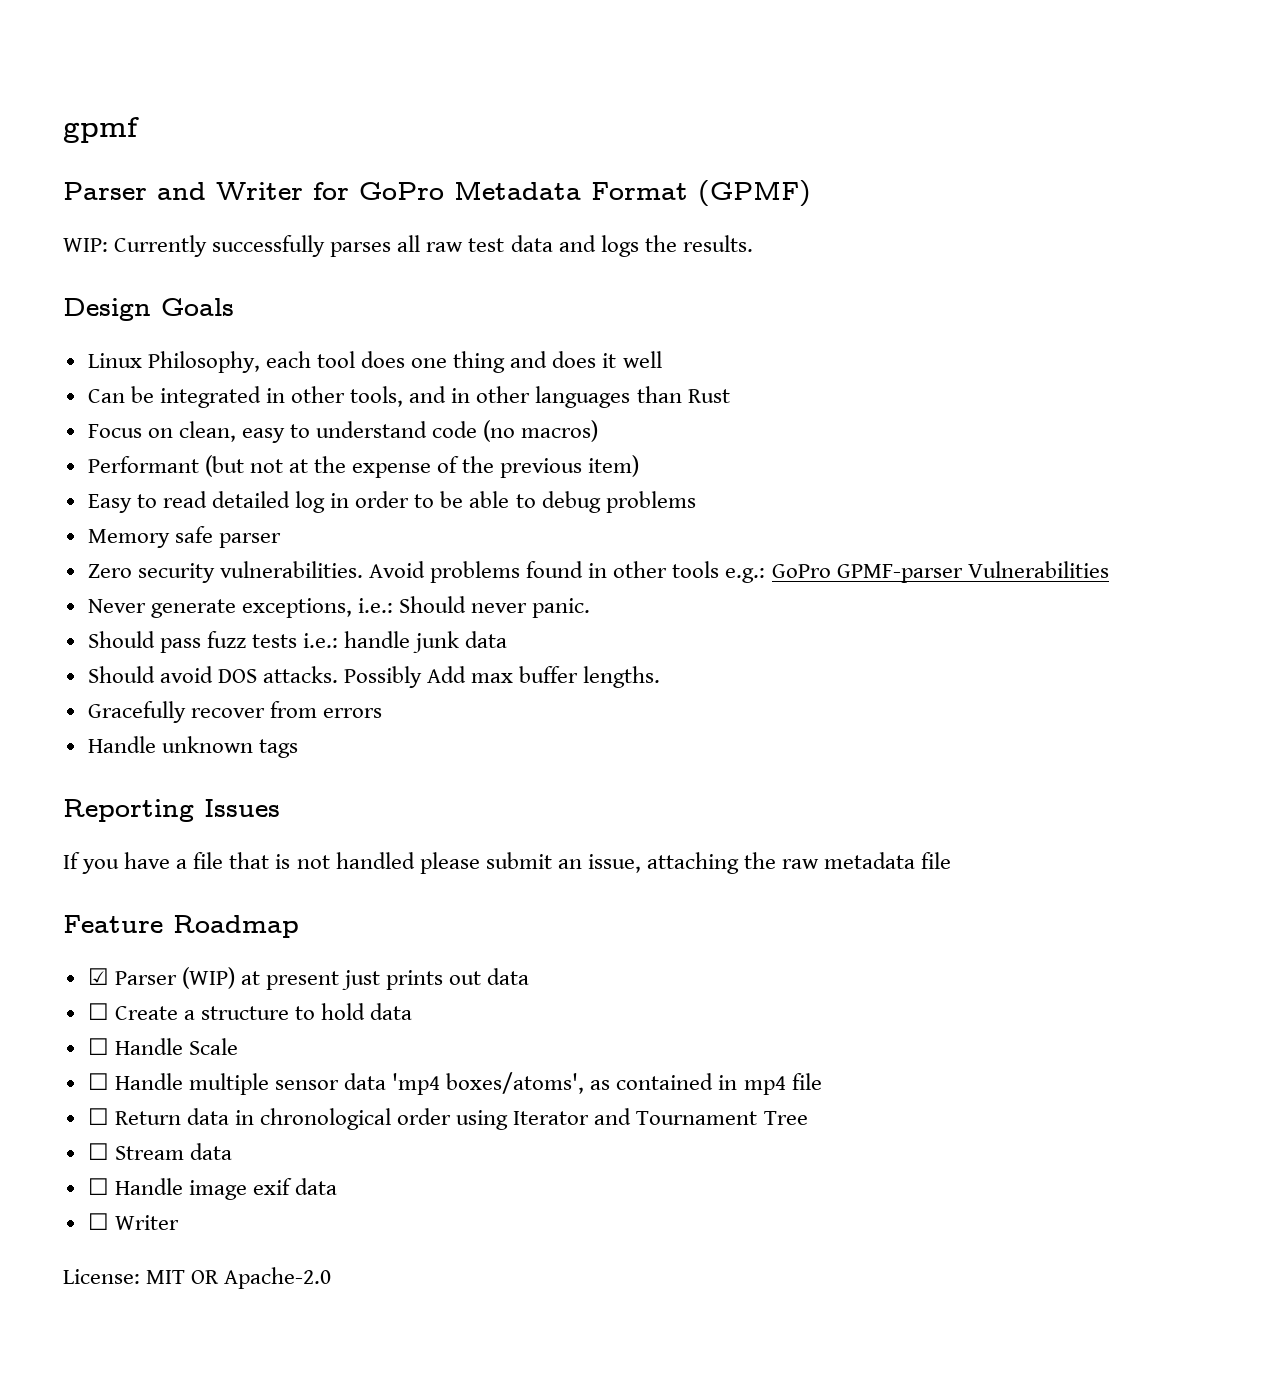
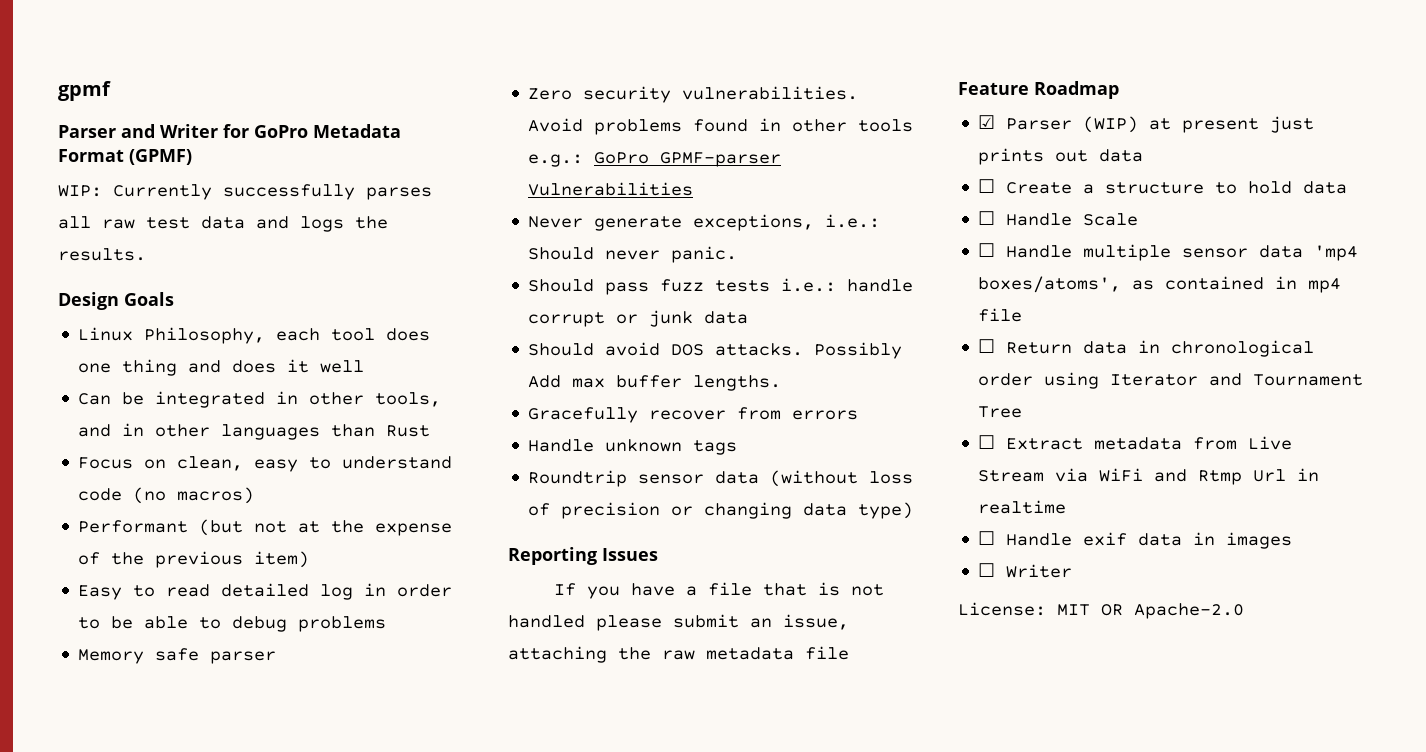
- Should pass fuzz tests i.e.: handle junk data
+ Should pass fuzz tests i.e.: handle corrupt or junk data
+ Roundtrip sensor data (without loss of precision or changing data type)
- ☐ Stream data
- ☐ Handle image exif data
+ ☐ Extract metadata from Live Stream via WiFi and Rtmp Url in realtime
+ ☐ Handle exif data in images

